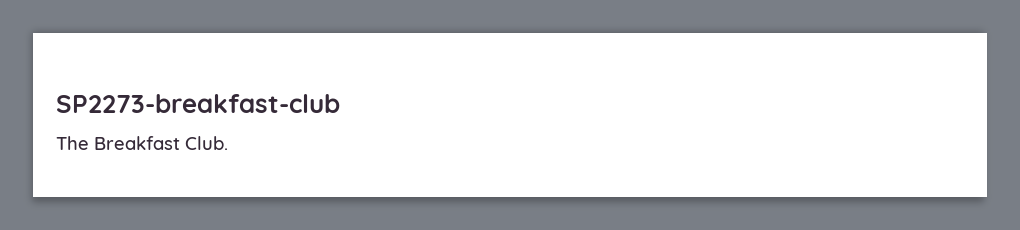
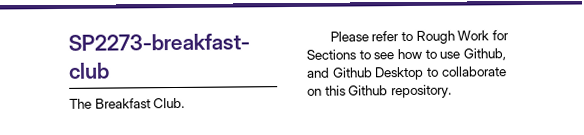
+ Please refer to Rough Work for Sections to see how to use Github, and Github Desktop to collaborate on this Github repository.

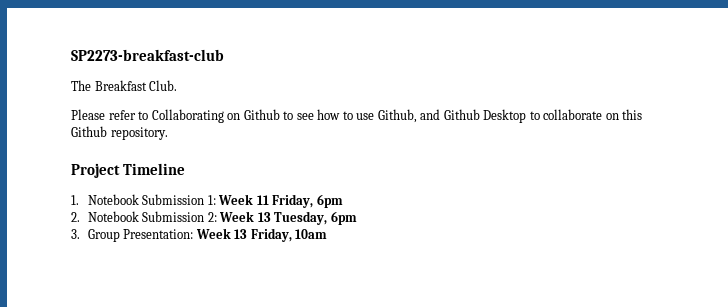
- Please refer to Rough Work for Sections to see how to use Github, and Github Desktop to collaborate on this Github repository.
+ Please refer to Collaborating on Github to see how to use Github, and Github Desktop to collaborate on this Github repository.
+ Project Timeline
+ 1. Notebook Submission 1: Week 11 Friday, 6pm
+ 2. Notebook Submission 2: Week 13 Tuesday, 6pm
+ 3. Group Presentation: Week 13 Friday, 10am

